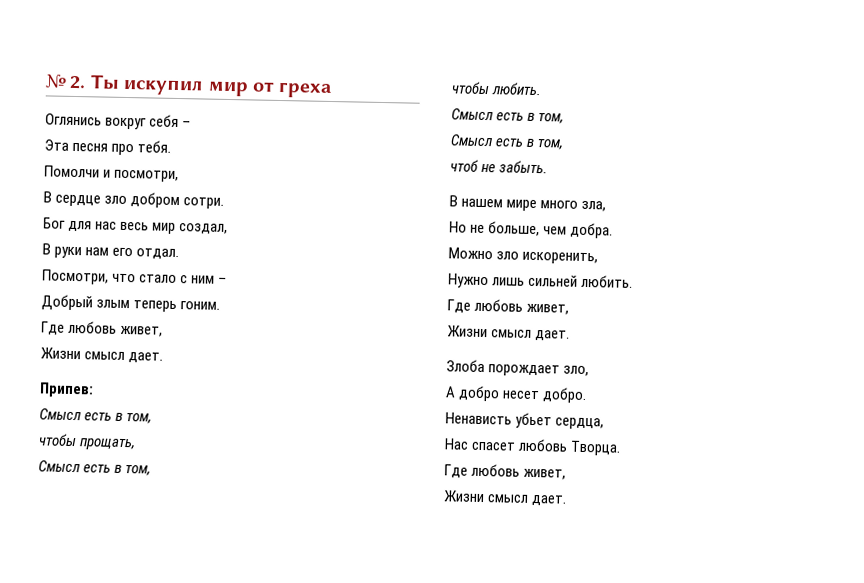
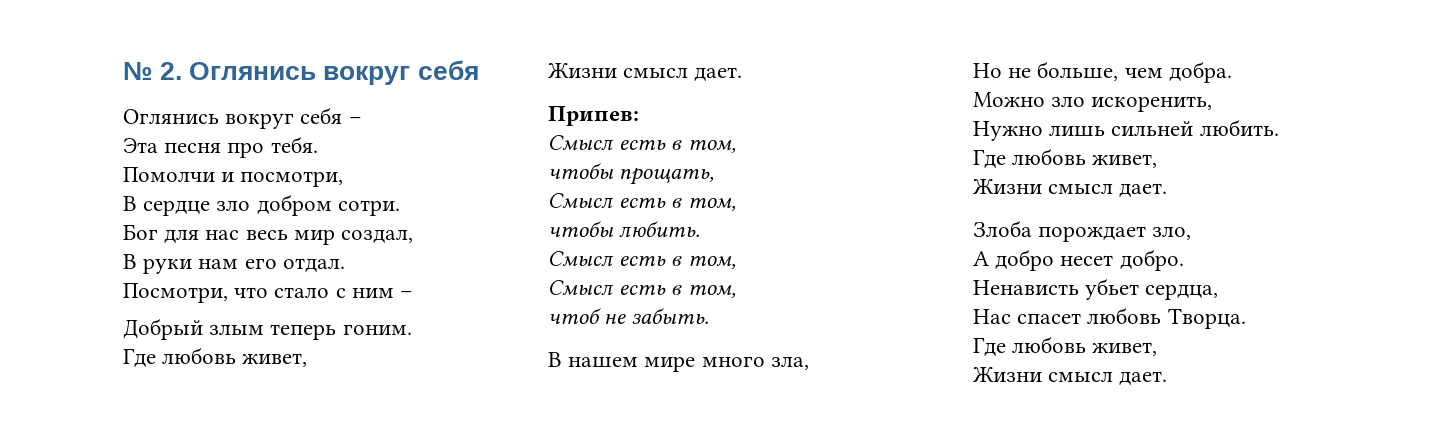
- № 2. Ты искупил мир от греха
+ № 2. Оглянись вокруг себя

